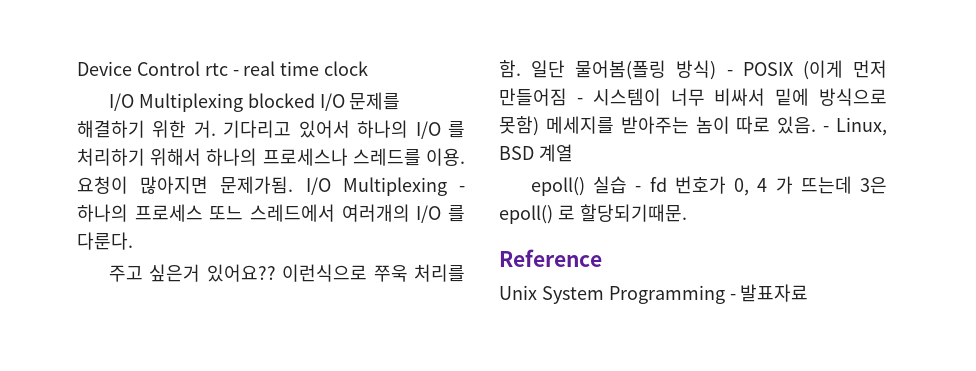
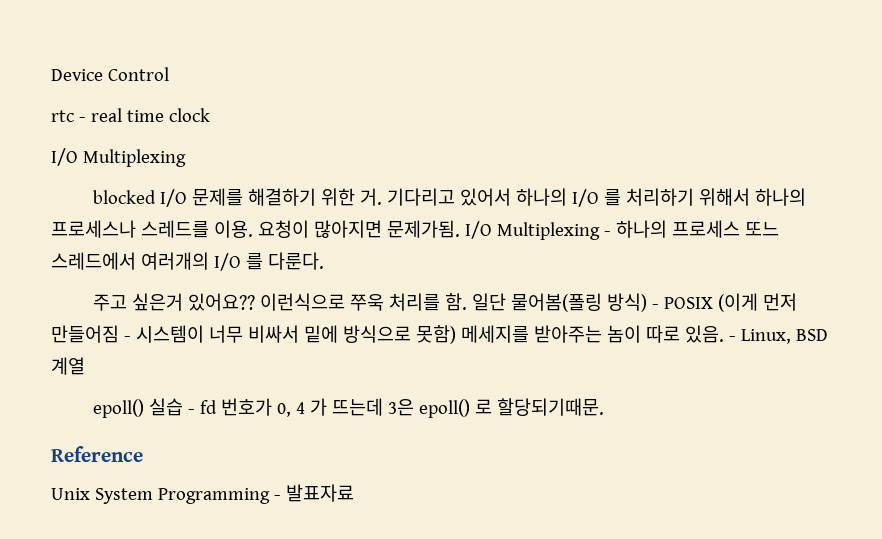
- Device Control rtc - real time clock
- I/O Multiplexing blocked I/O 문제를 해결하기 위한 거.
+ Device Control
+ rtc - real time clock
+ I/O Multiplexing
+ blocked I/O 문제를 해결하기 위한 거.

